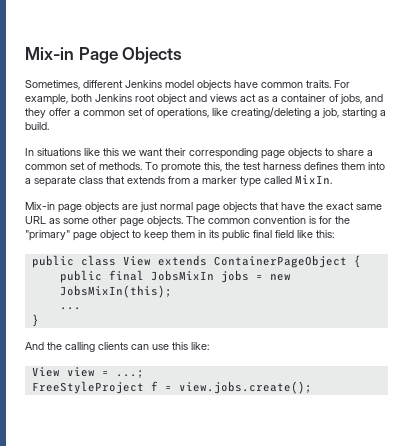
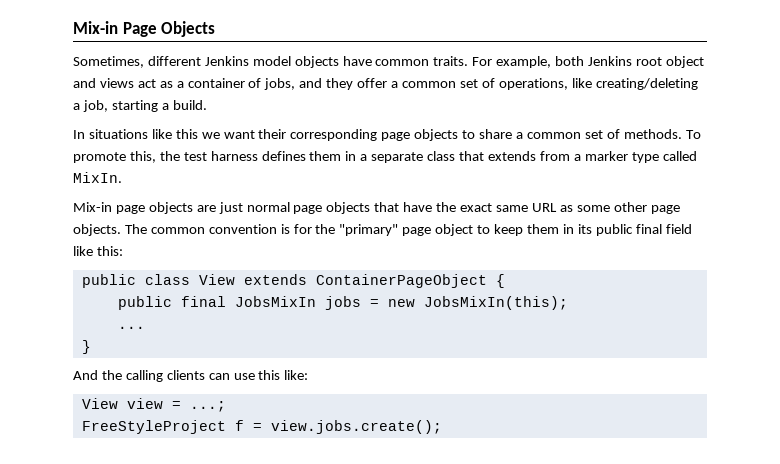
- To promote this, the test harness defines them into a separate class that extends from a marker type called MixIn.
+ To promote this, the test harness defines them in a separate class that extends from a marker type called MixIn.

